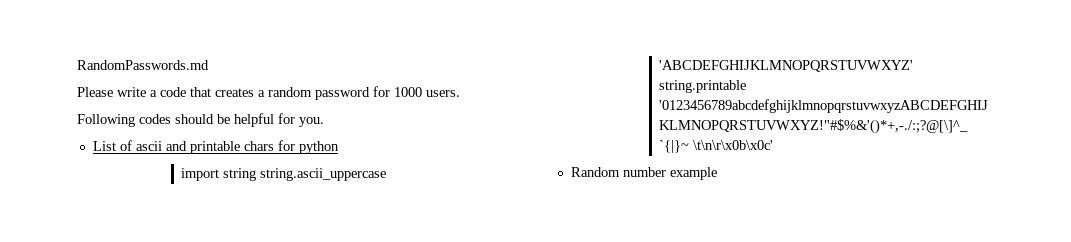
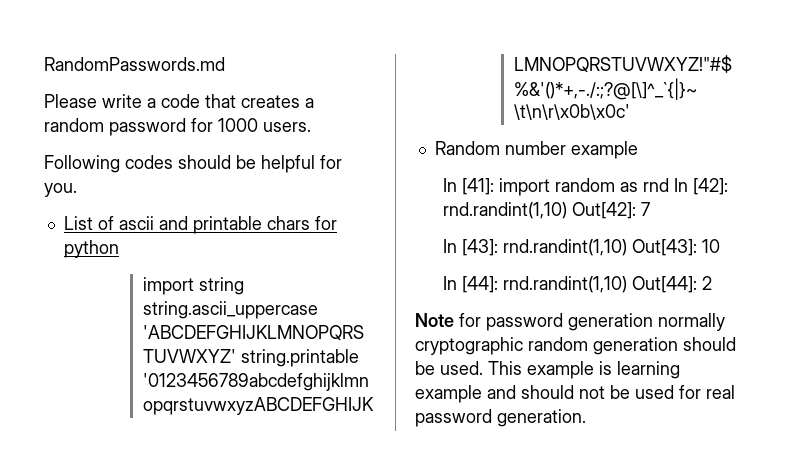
+ In [41]: import random as rnd In [42]: rnd.randint(1,10) Out[42]: 7
+ In [43]: rnd.randint(1,10) Out[43]: 10
+ In [44]: rnd.randint(1,10) Out[44]: 2
+ Note for password generation normally cryptographic random generation should be used. This example is learning example and should not be used for real password generation.

